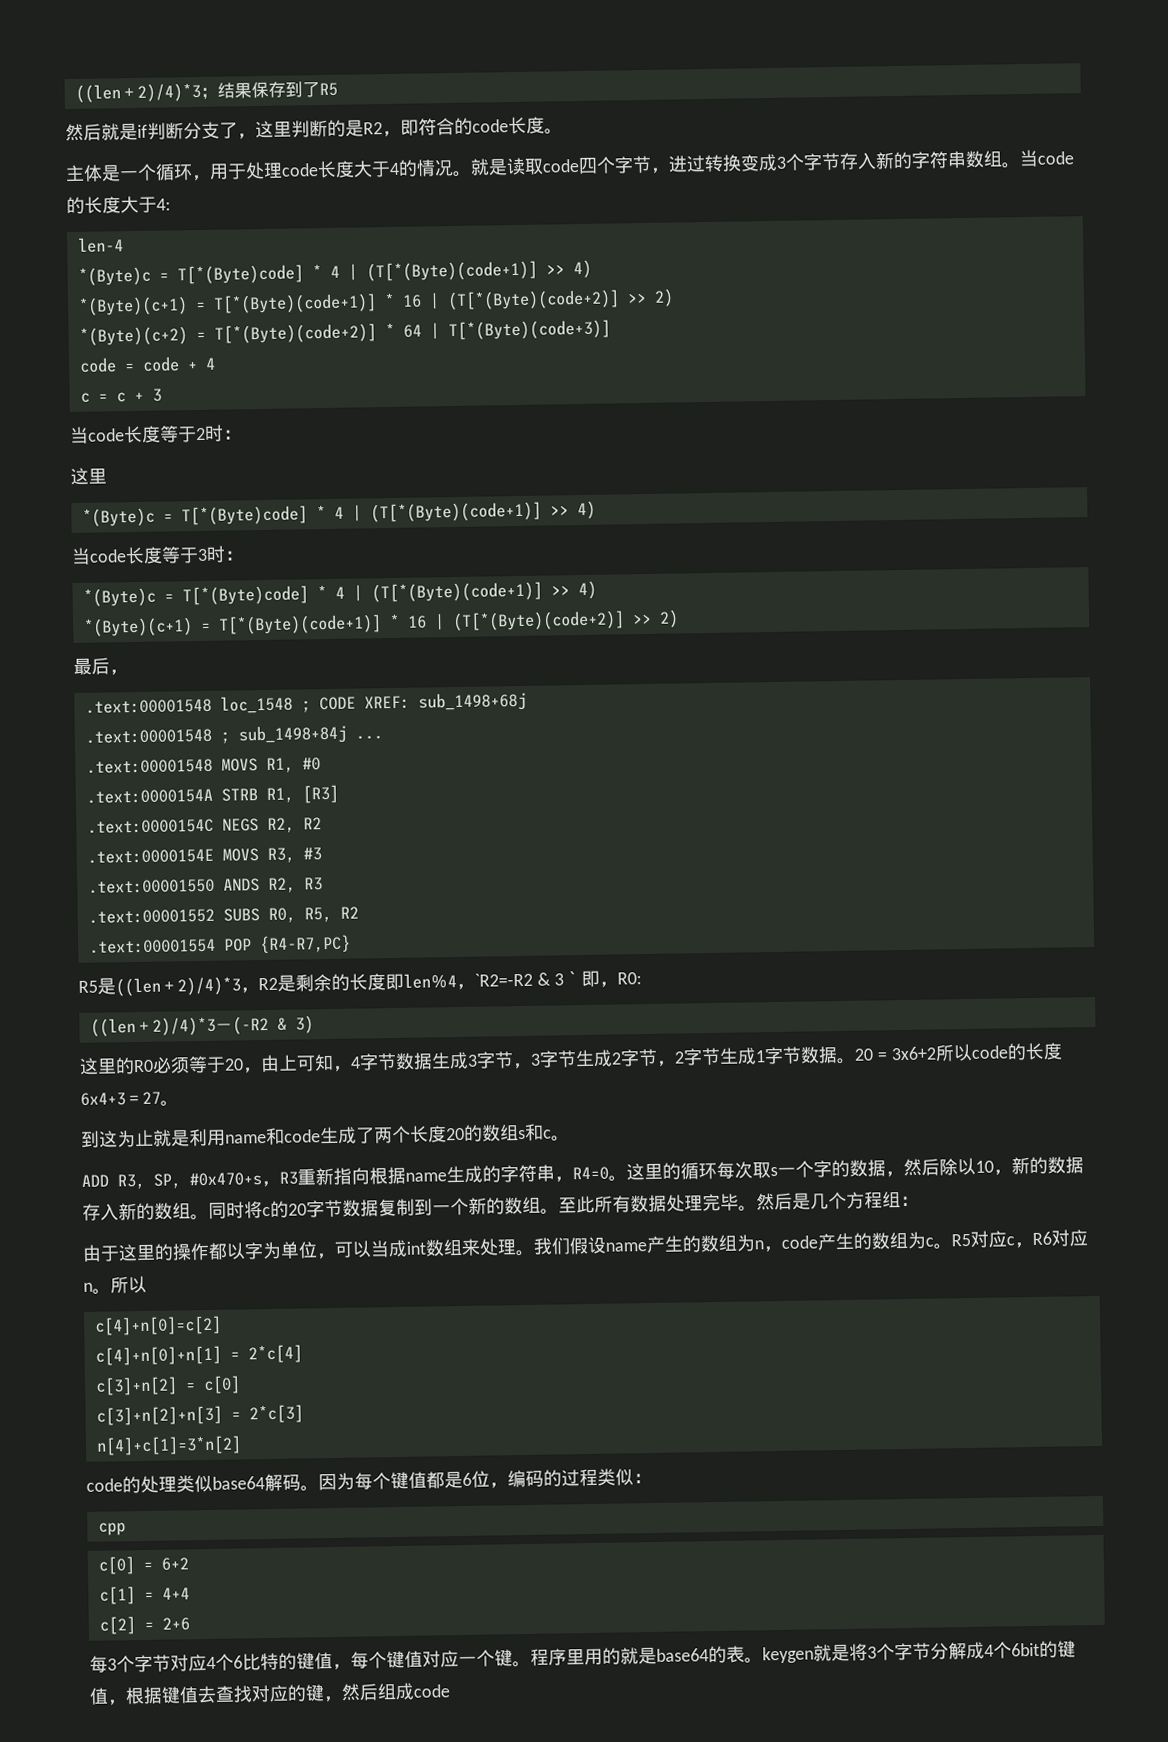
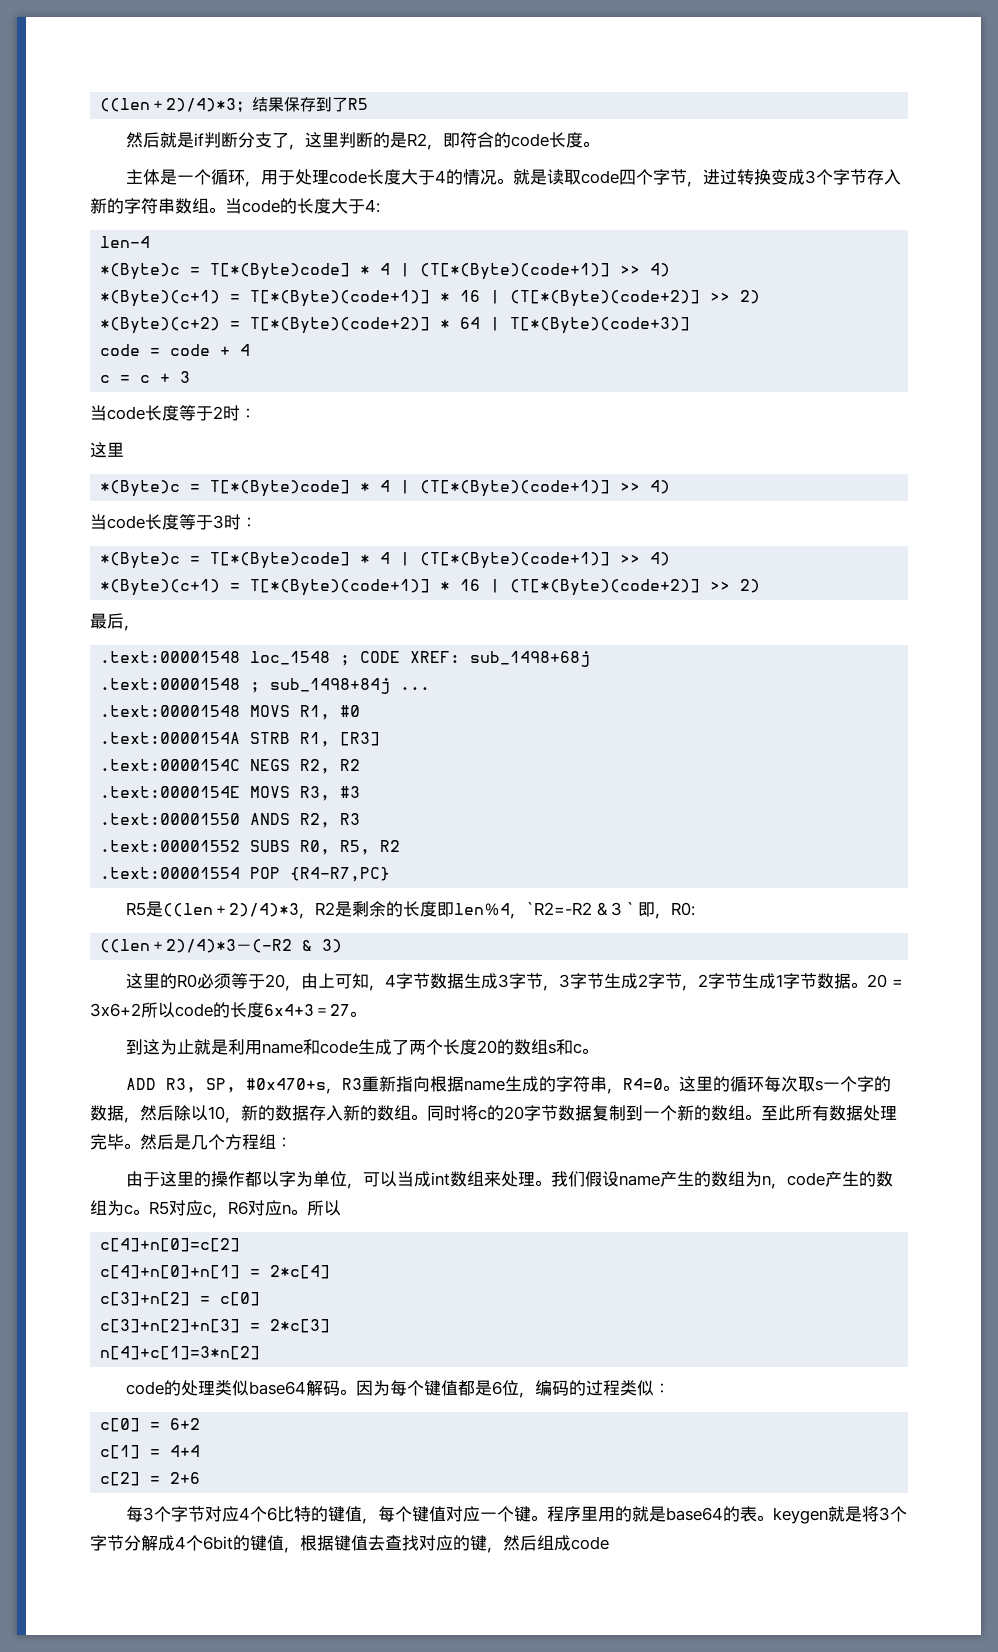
- cpp

